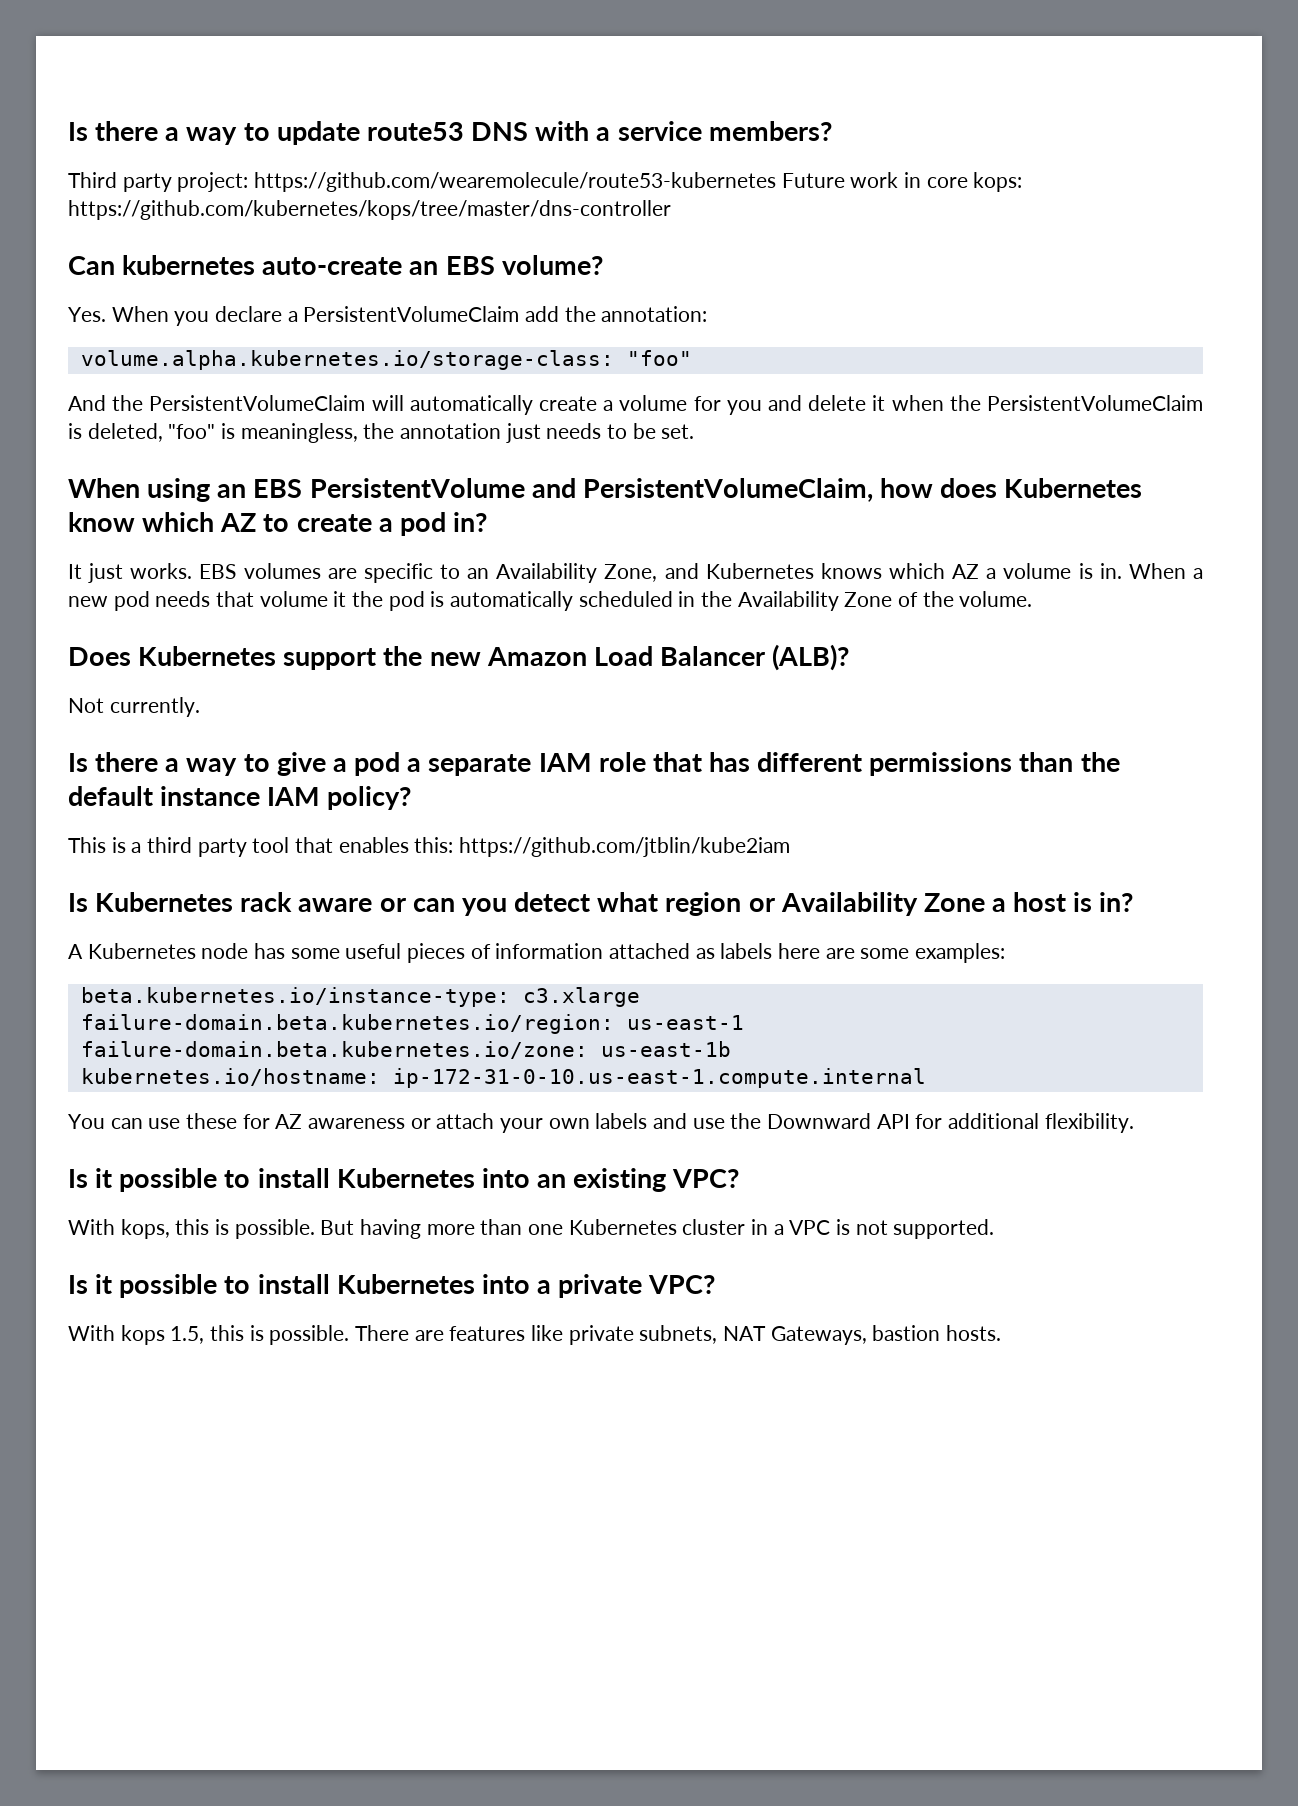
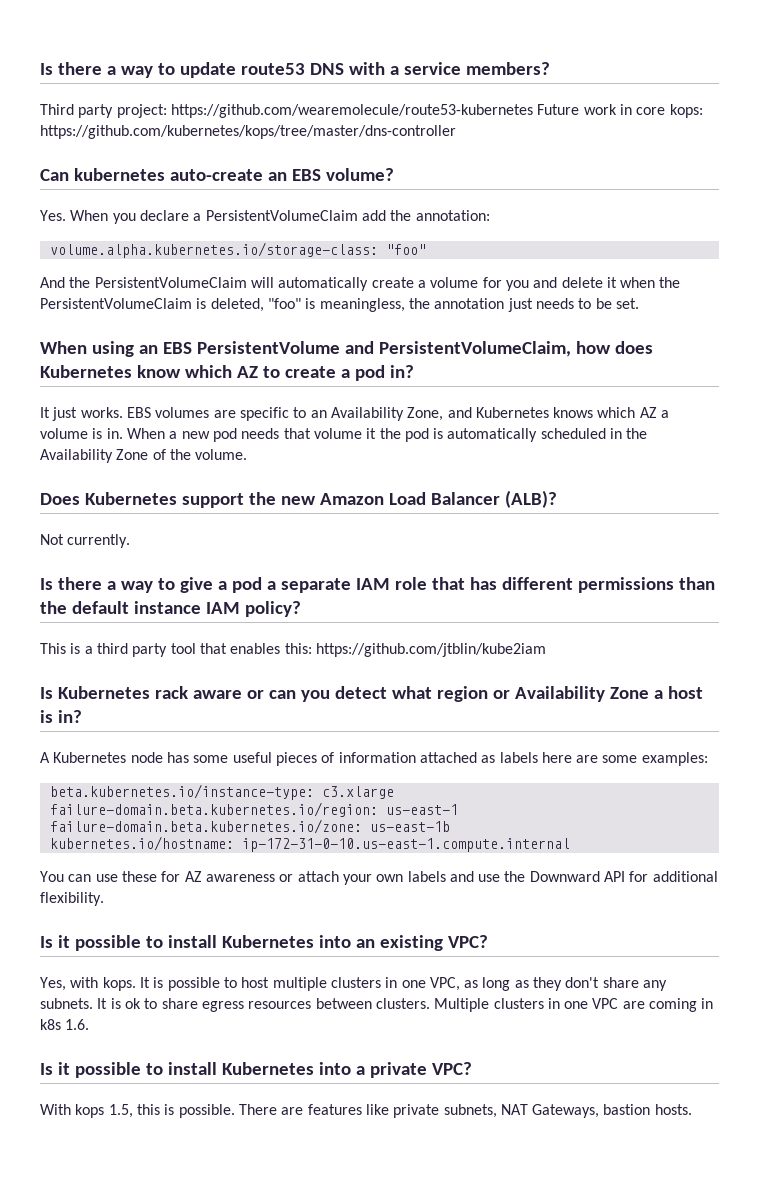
- With kops, this is possible. But having more than one Kubernetes cluster in a VPC is not supported.
+ Yes, with kops. It is possible to host multiple clusters in one VPC, as long as they don't share any subnets. It is ok to share egress resources between clusters. Multiple clusters in one VPC are coming in k8s 1.6.

